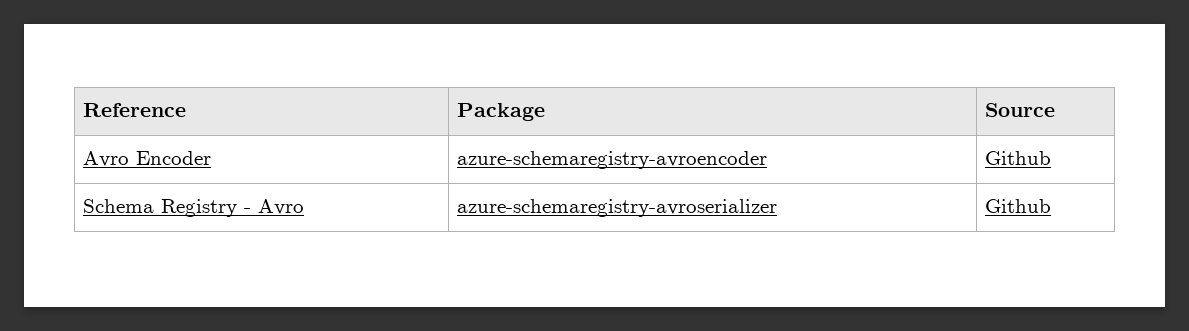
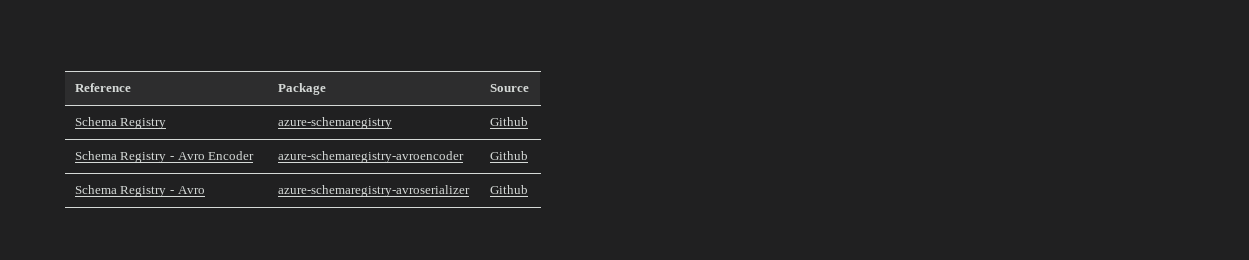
- Avro Encoder | azure-schemaregistry-avroencoder | Github
+ Schema Registry | azure-schemaregistry | Github
+ Schema Registry - Avro Encoder | azure-schemaregistry-avroencoder | Github

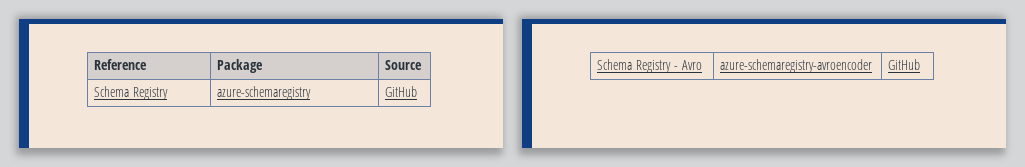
- Schema Registry | azure-schemaregistry | Github
- Schema Registry - Avro Encoder | azure-schemaregistry-avroencoder | Github
+ Schema Registry | azure-schemaregistry | GitHub
- Schema Registry - Avro | azure-schemaregistry-avroserializer | Github
+ Schema Registry - Avro | azure-schemaregistry-avroencoder | GitHub

